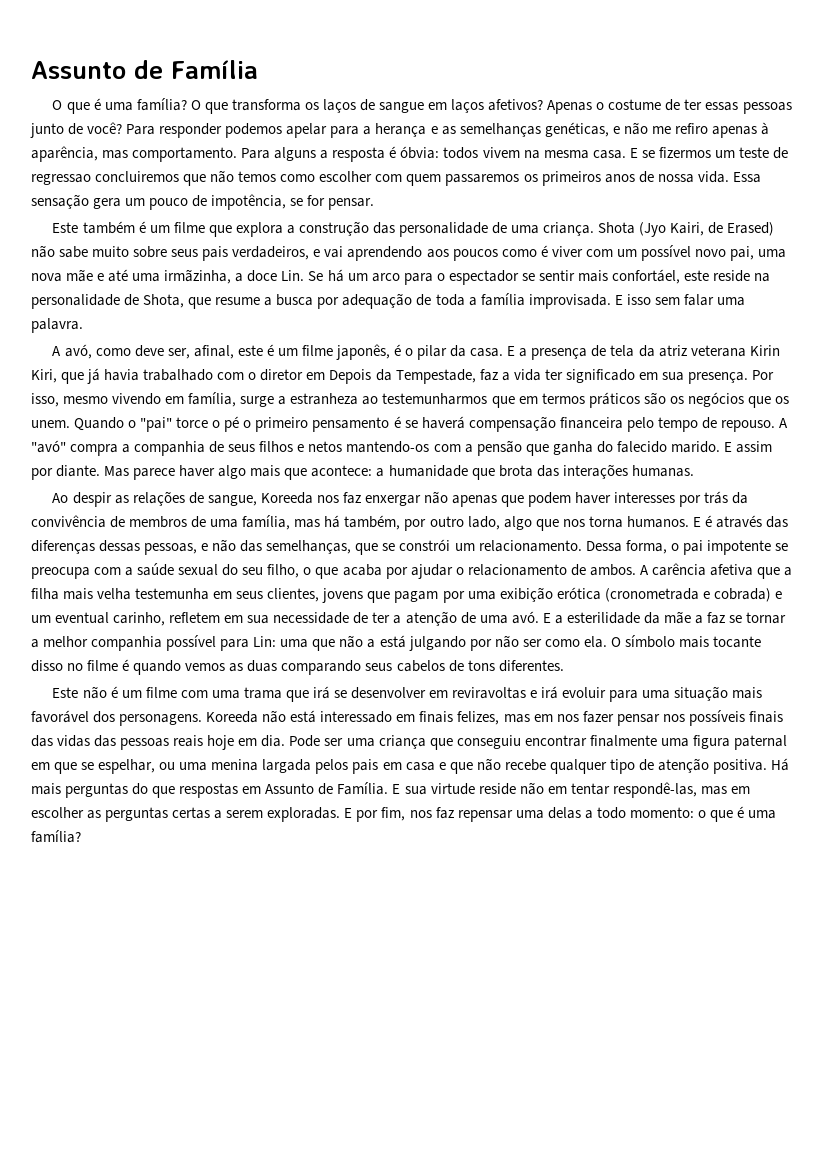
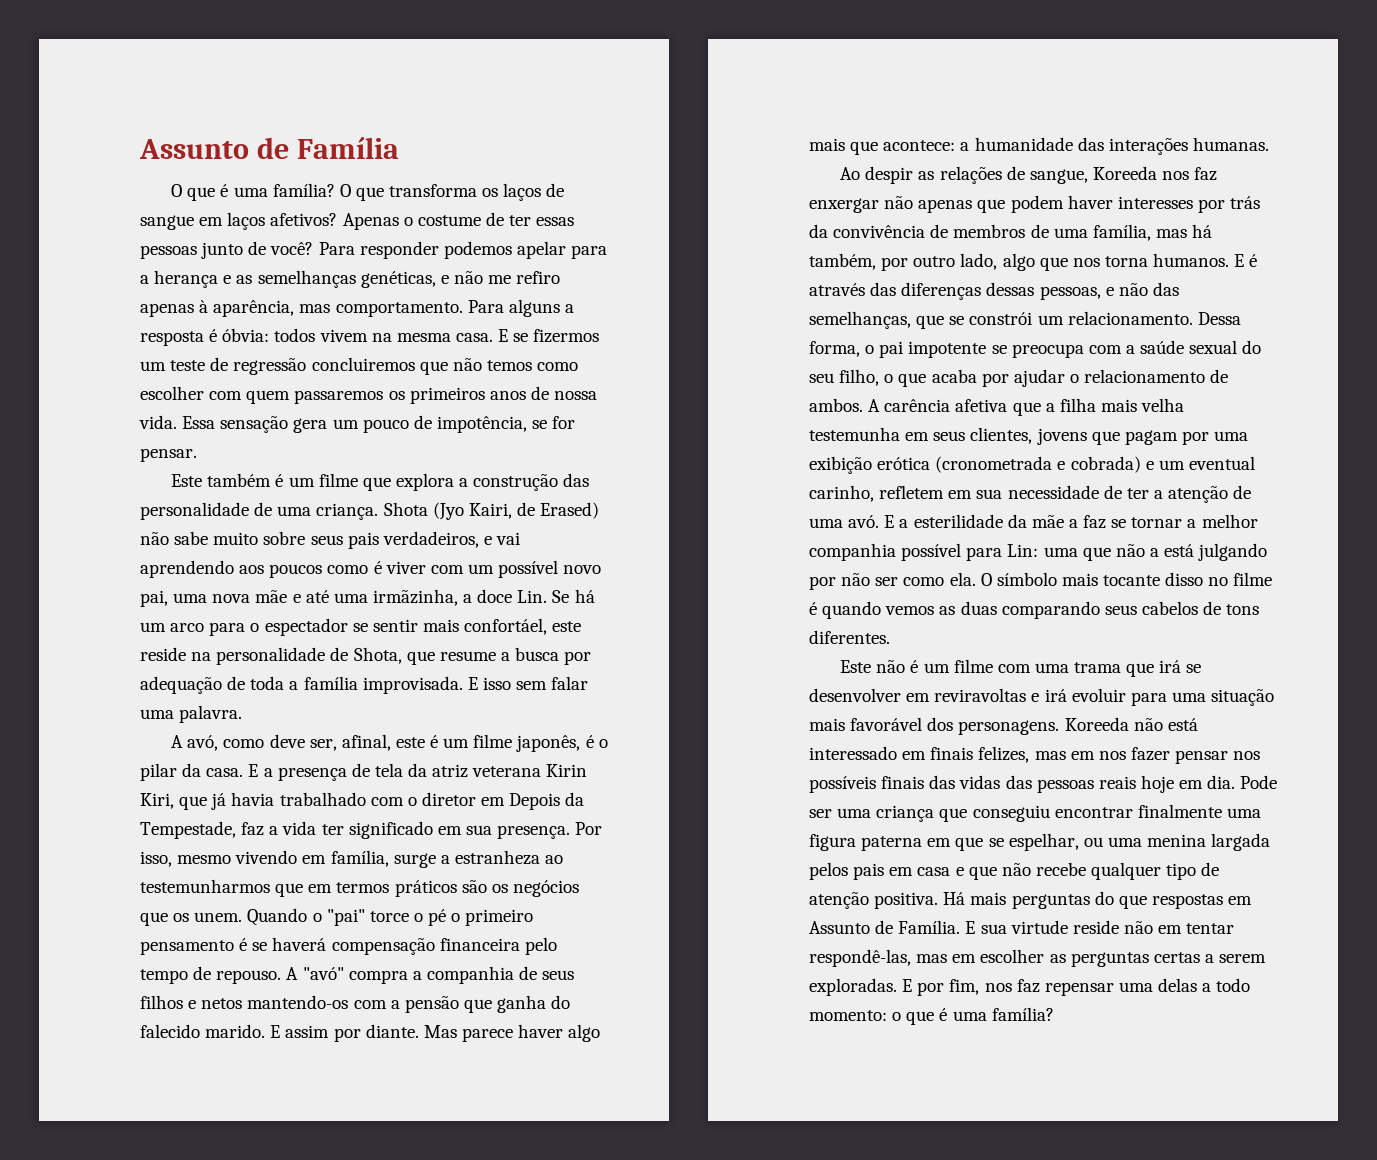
- E se fizermos um teste de regressao concluiremos que não temos como escolher com quem passaremos os primeiros anos de nossa vida.
+ E se fizermos um teste de regressão concluiremos que não temos como escolher com quem passaremos os primeiros anos de nossa vida.
- Mas parece haver algo mais que acontece: a humanidade que brota das interações humanas.
+ Mas parece haver algo mais que acontece: a humanidade das interações humanas.
- Pode ser uma criança que conseguiu encontrar finalmente uma figura paternal em que se espelhar, ou uma menina largada pelos pais em casa e que não recebe qualquer tipo de atenção positiva.
+ Pode ser uma criança que conseguiu encontrar finalmente uma figura paterna em que se espelhar, ou uma menina largada pelos pais em casa e que não recebe qualquer tipo de atenção positiva.

